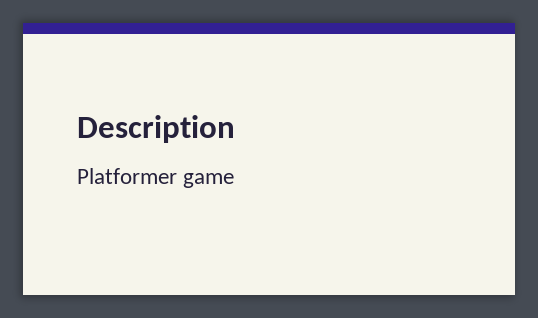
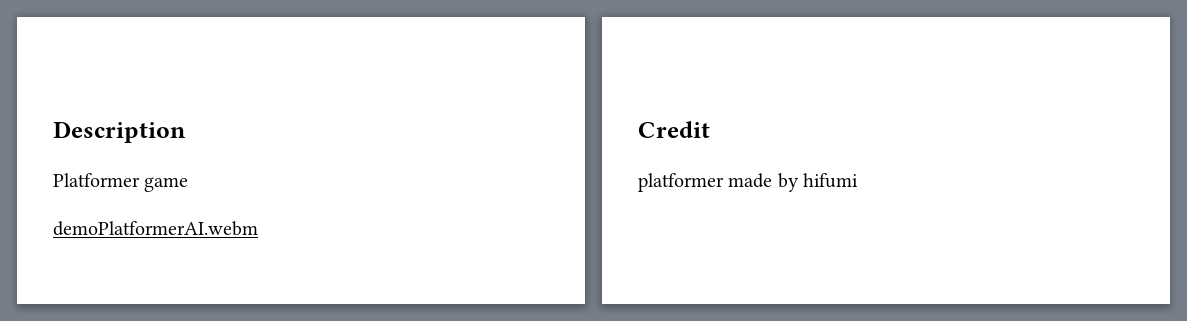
+ demoPlatformerAI.webm
+ Credit
+ platformer made by hifumi

